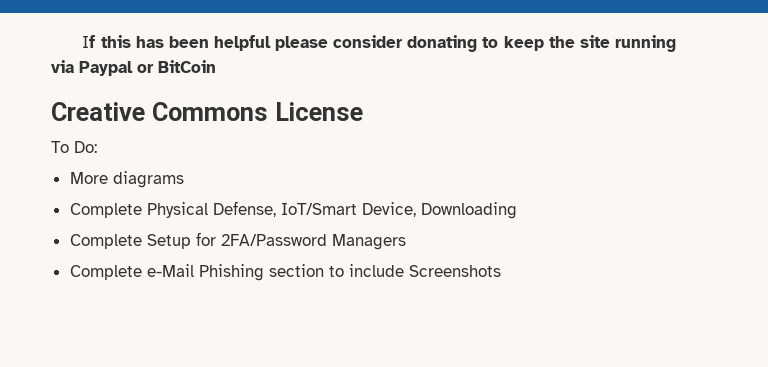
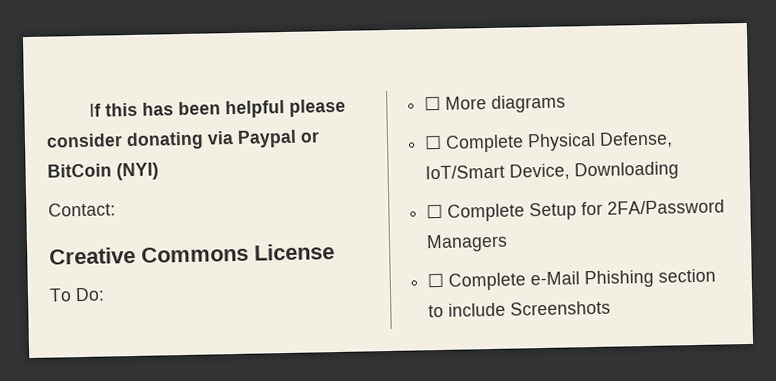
- If this has been helpful please consider donating to keep the site running via Paypal or BitCoin
+ If this has been helpful please consider donating via Paypal or BitCoin (NYI)
+ Contact:
- More diagrams
+ ☐ More diagrams
- Complete Physical Defense, IoT/Smart Device, Downloading
+ ☐ Complete Physical Defense, IoT/Smart Device, Downloading
- Complete Setup for 2FA/Password Managers
+ ☐ Complete Setup for 2FA/Password Managers
- Complete e-Mail Phishing section to include Screenshots
+ ☐ Complete e-Mail Phishing section to include Screenshots

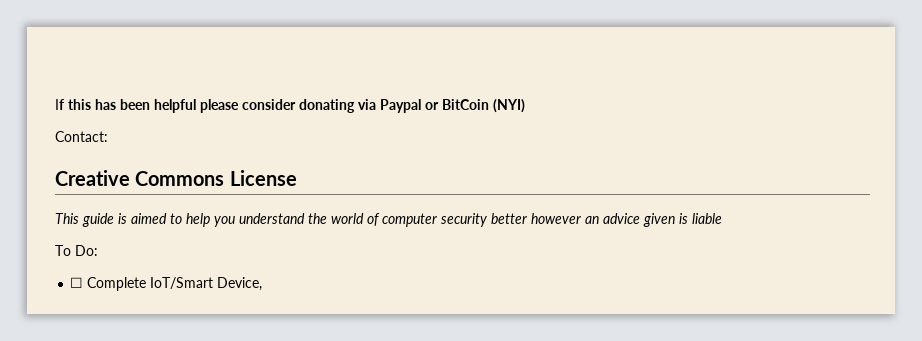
+ This guide is aimed to help you understand the world of computer security better however an advice given is liable
- ☐ More diagrams
- ☐ Complete Physical Defense, IoT/Smart Device, Downloading
- ☐ Complete Setup for 2FA/Password Managers
- ☐ Complete e-Mail Phishing section to include Screenshots
+ ☐ Complete IoT/Smart Device,

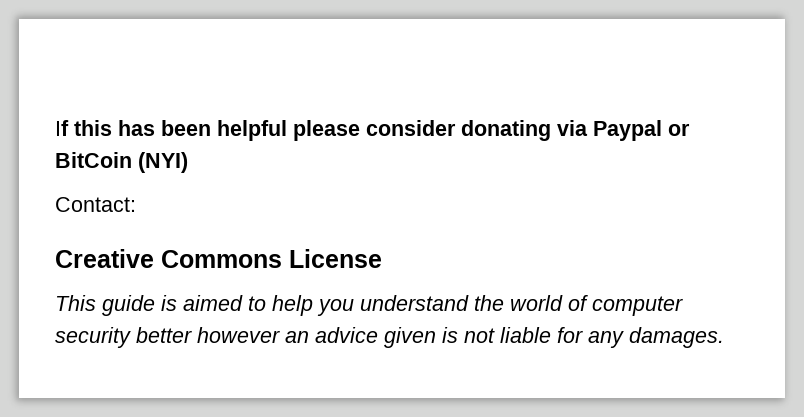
- This guide is aimed to help you understand the world of computer security better however an advice given is liable
- To Do:
- ☐ Complete IoT/Smart Device,
+ This guide is aimed to help you understand the world of computer security better however an advice given is not liable for any damages.

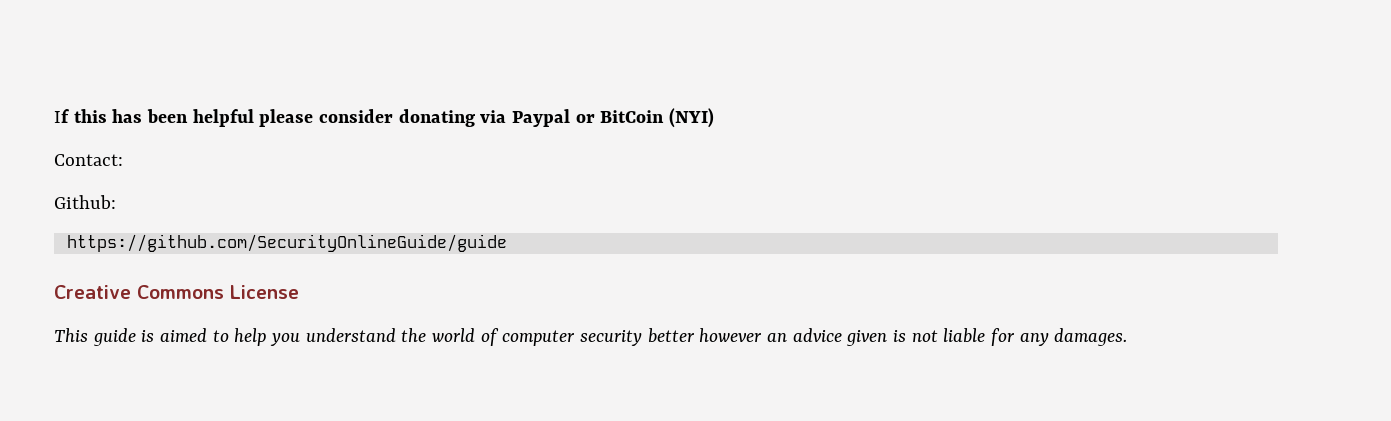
+ Github:
+ https://github.com/SecurityOnlineGuide/guide

